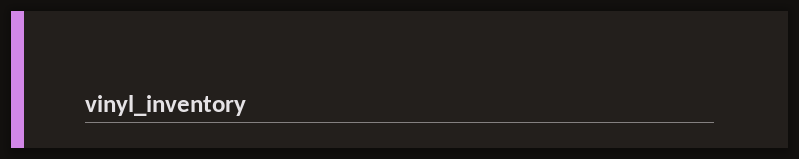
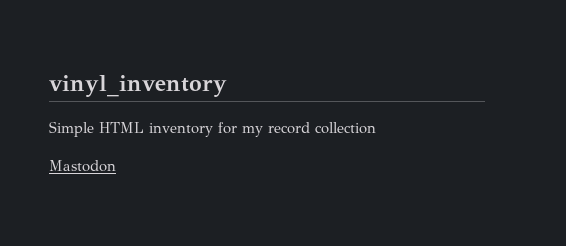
+ Simple HTML inventory for my record collection
+ Mastodon

